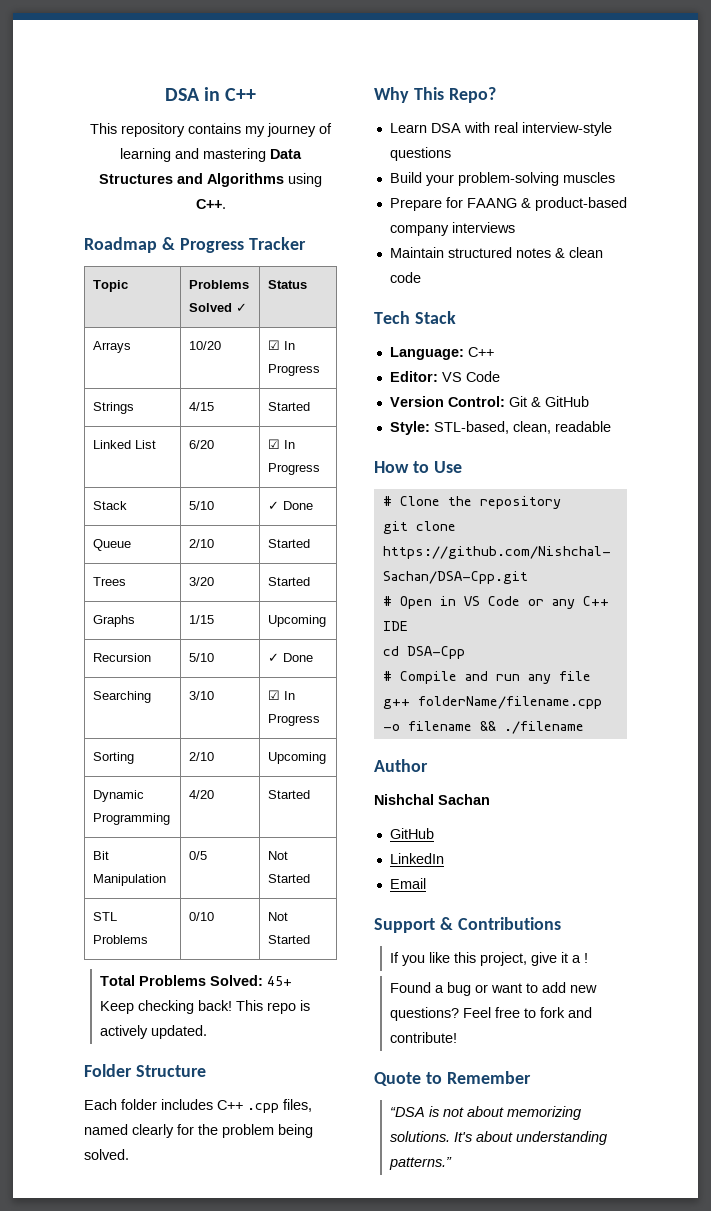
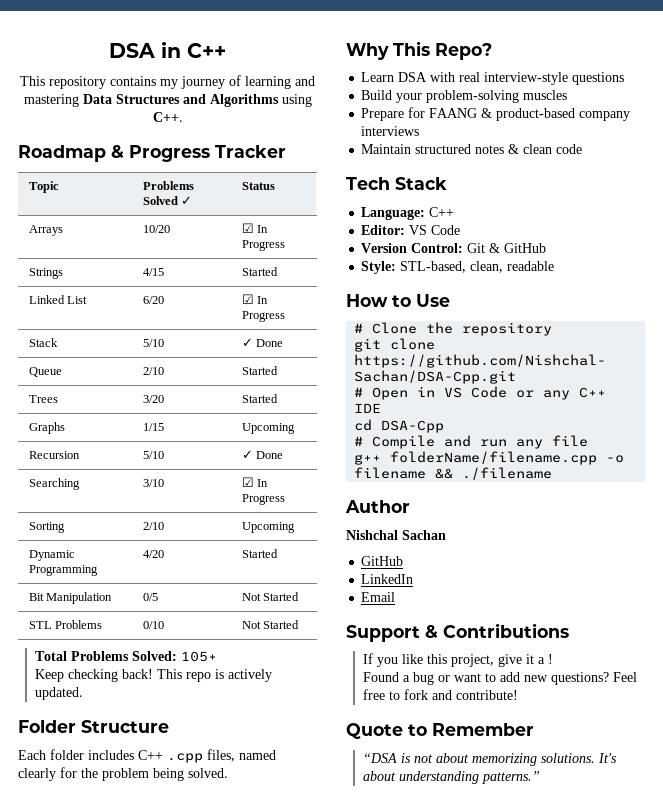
- Total Problems Solved: 45+
+ Total Problems Solved: 105+

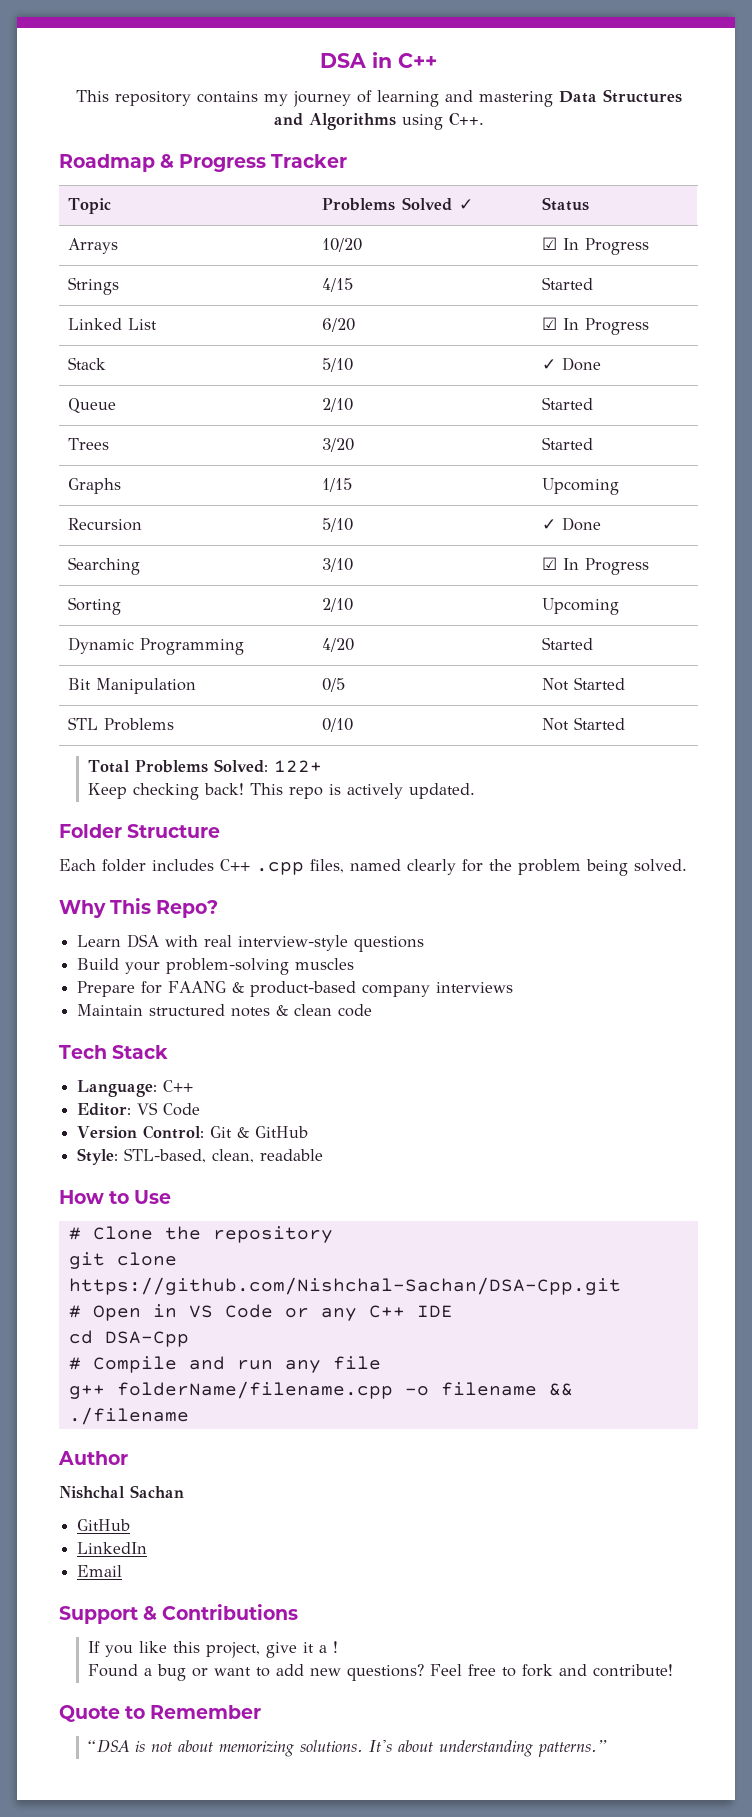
- Total Problems Solved: 105+
+ Total Problems Solved: 122+

